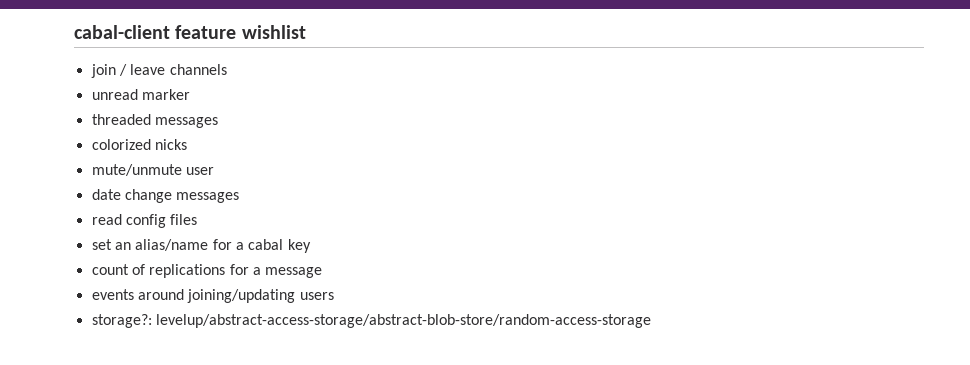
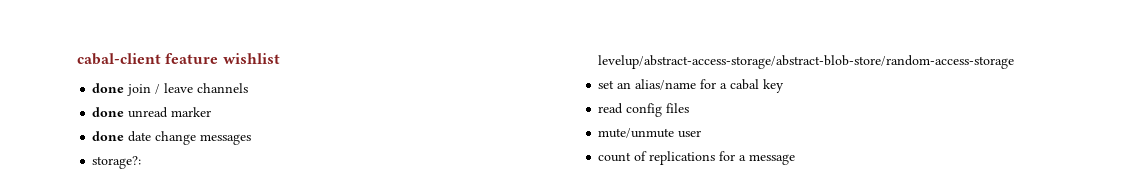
- join / leave channels
+ done join / leave channels
- unread marker
+ done unread marker
- threaded messages
- colorized nicks
- mute/unmute user
- date change messages
+ done date change messages
- read config files
+ storage?: levelup/abstract-access-storage/abstract-blob-store/random-access-storage
+ read config files
+ mute/unmute user
- events around joining/updating users
- storage?: levelup/abstract-access-storage/abstract-blob-store/random-access-storage

